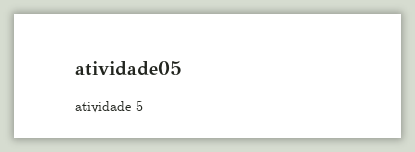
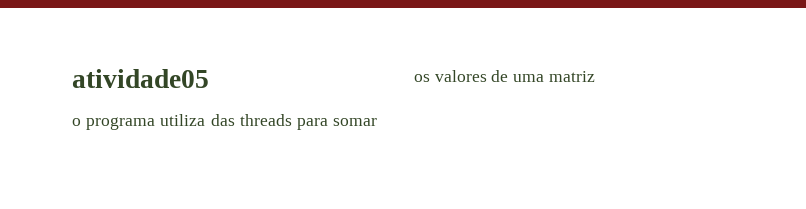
- atividade 5
+ o programa utiliza das threads para somar os valores de uma matriz

